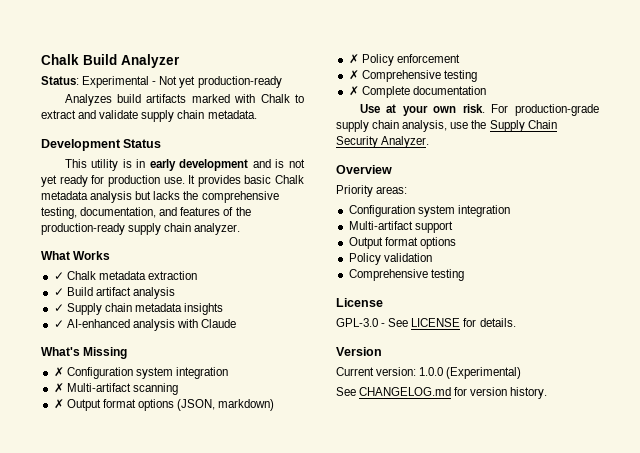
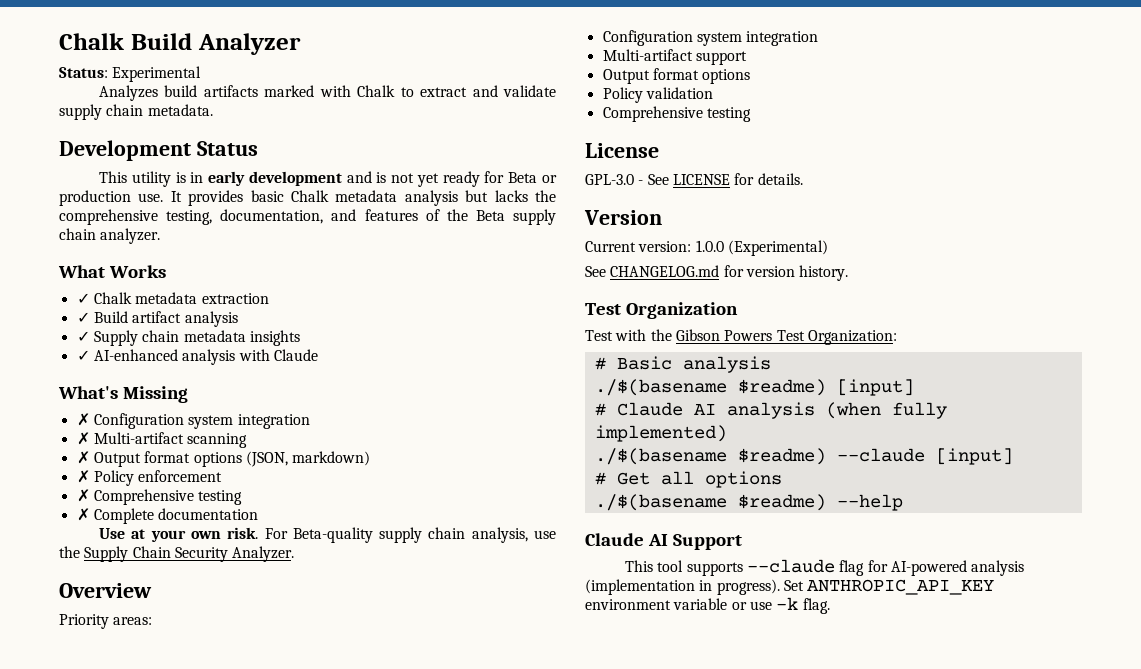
- Status: Experimental - Not yet production-ready
+ Status: Experimental
- This utility is in early development and is not yet ready for production use.
+ This utility is in early development and is not yet ready for Beta or production use.
- It provides basic Chalk metadata analysis but lacks the comprehensive testing, documentation, and features of the production-ready supply chain analyzer.
+ It provides basic Chalk metadata analysis but lacks the comprehensive testing, documentation, and features of the Beta supply chain analyzer.
- For production-grade supply chain analysis, use the Supply Chain Security Analyzer.
+ For Beta-quality supply chain analysis, use the Supply Chain Security Analyzer.
+ Test Organization
+ Test with the Gibson Powers Test Organization:
+ # Basic analysis
+ ./$(basename $readme) [input]
+ # Claude AI analysis (when fully implemented)
+ ./$(basename $readme) --claude [input]
+ # Get all options
+ ./$(basename $readme) --help
+ Claude AI Support
+ This tool supports --claude flag for AI-powered analysis (implementation in progress). Set ANTHROPIC_API_KEY environment variable or use -k flag.

